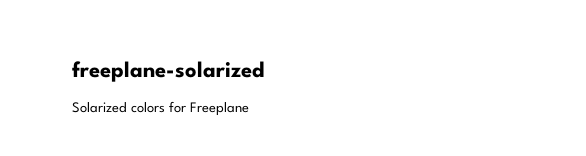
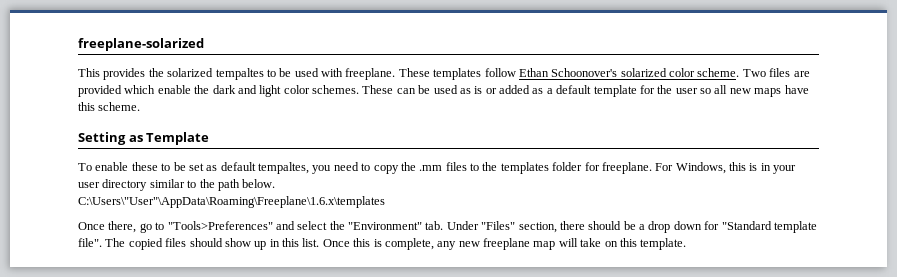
- Solarized colors for Freeplane
+ This provides the solarized tempaltes to be used with freeplane. These templates follow Ethan Schoonover's solarized color scheme. Two files are provided which enable the dark and light color schemes. These can be used as is or added as a default template for the user so all new maps have this scheme.
+ Setting as Template
+ To enable these to be set as default tempaltes, you need to copy the .mm files to the templates folder for freeplane. For Windows, this is in your user directory similar to the path below.
+ C:\Users\"User"\AppData\Roaming\Freeplane\1.6.x\templates
+ Once there, go to "Tools>Preferences" and select the "Environment" tab. Under "Files" section, there should be a drop down for "Standard template file". The copied files should show up in this list. Once this is complete, any new freeplane map will take on this template.

